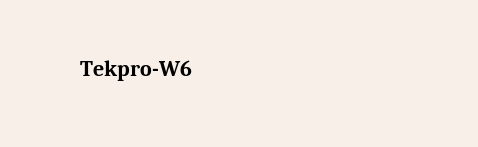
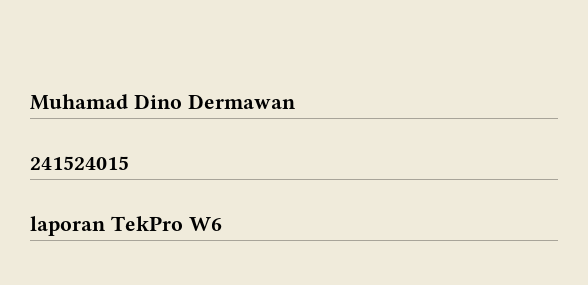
- Tekpro-W6
+ Muhamad Dino Dermawan
+ 241524015
+ laporan TekPro W6

